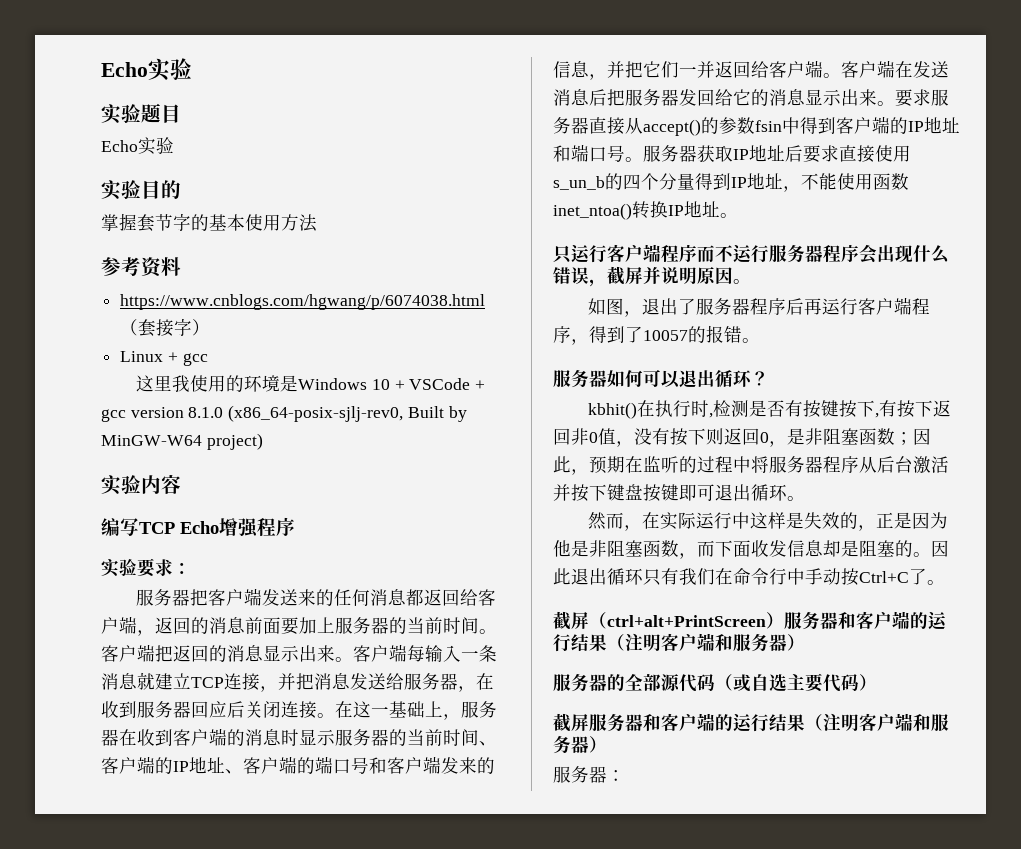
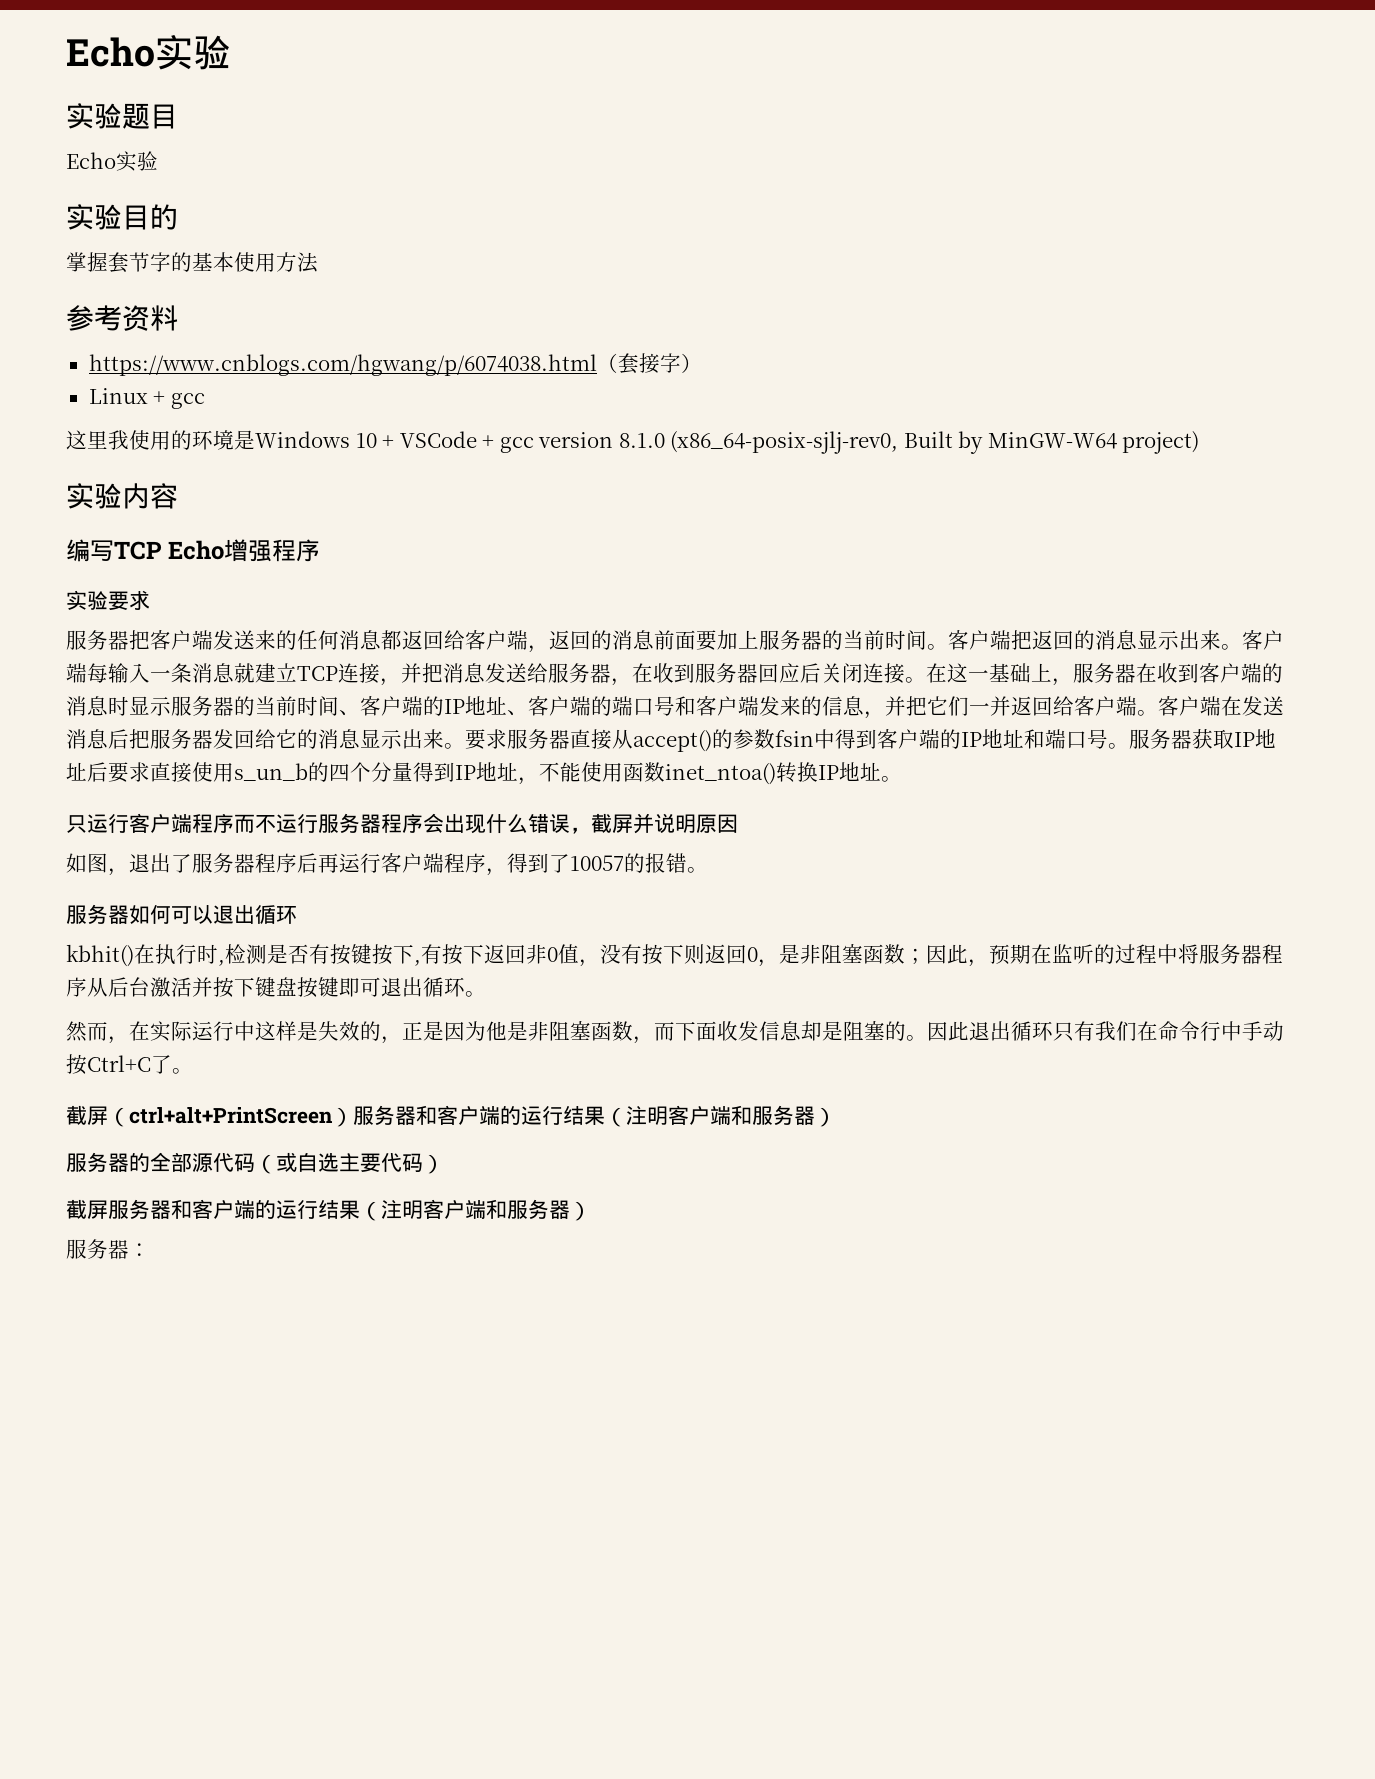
- 实验要求：
+ 实验要求
- 只运行客户端程序而不运行服务器程序会出现什么错误，截屏并说明原因。
+ 只运行客户端程序而不运行服务器程序会出现什么错误，截屏并说明原因
- 服务器如何可以退出循环？
+ 服务器如何可以退出循环

